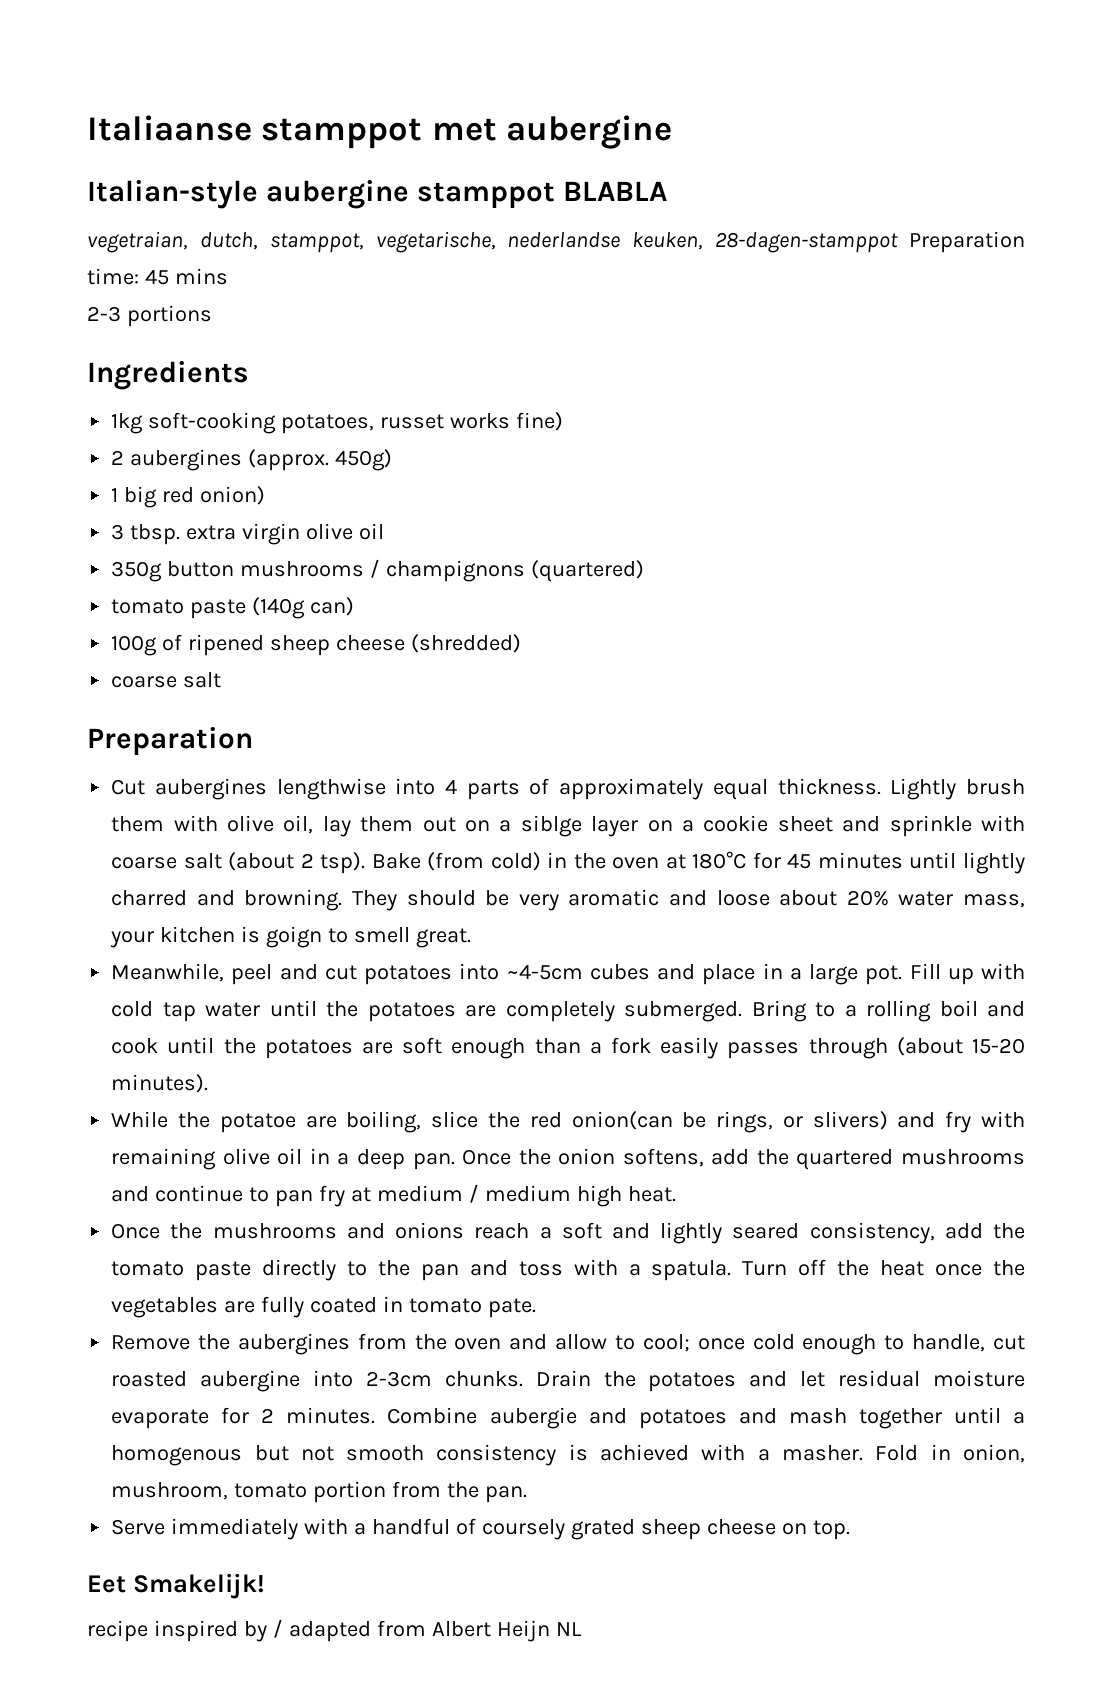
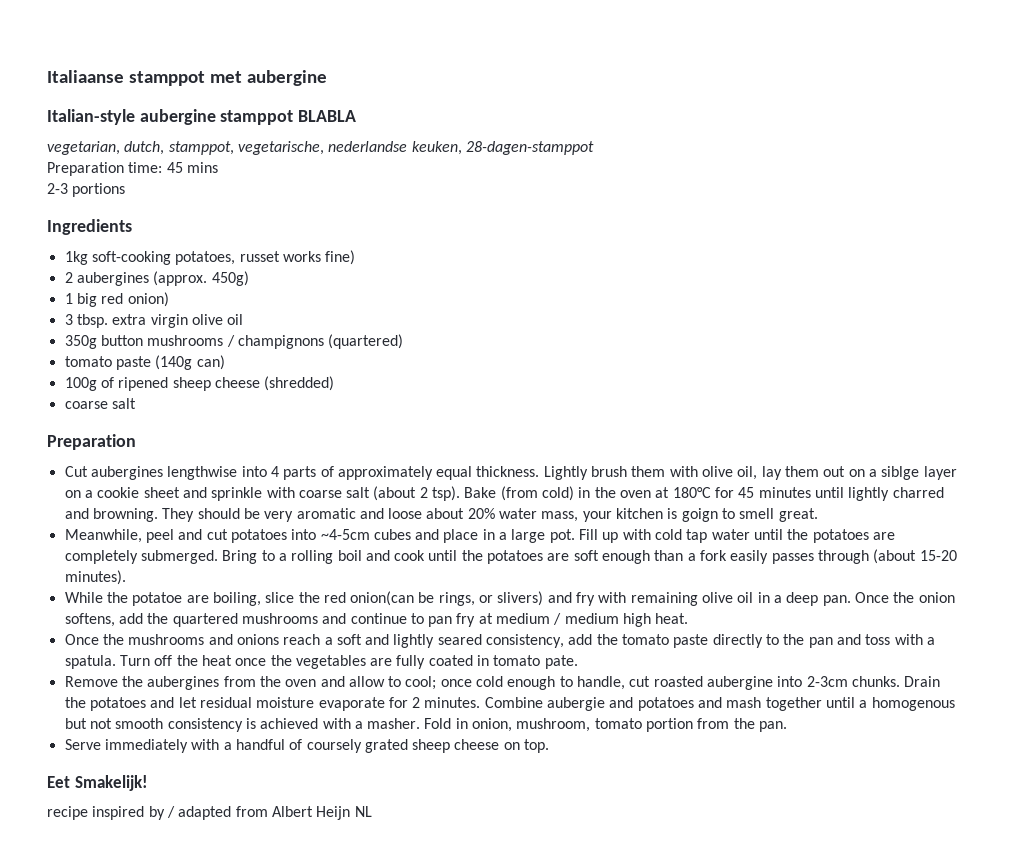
- vegetraian, dutch, stamppot, vegetarische, nederlandse keuken, 28-dagen-stamppot Preparation time: 45 mins
+ vegetarian, dutch, stamppot, vegetarische, nederlandse keuken, 28-dagen-stamppot
+ Preparation time: 45 mins

